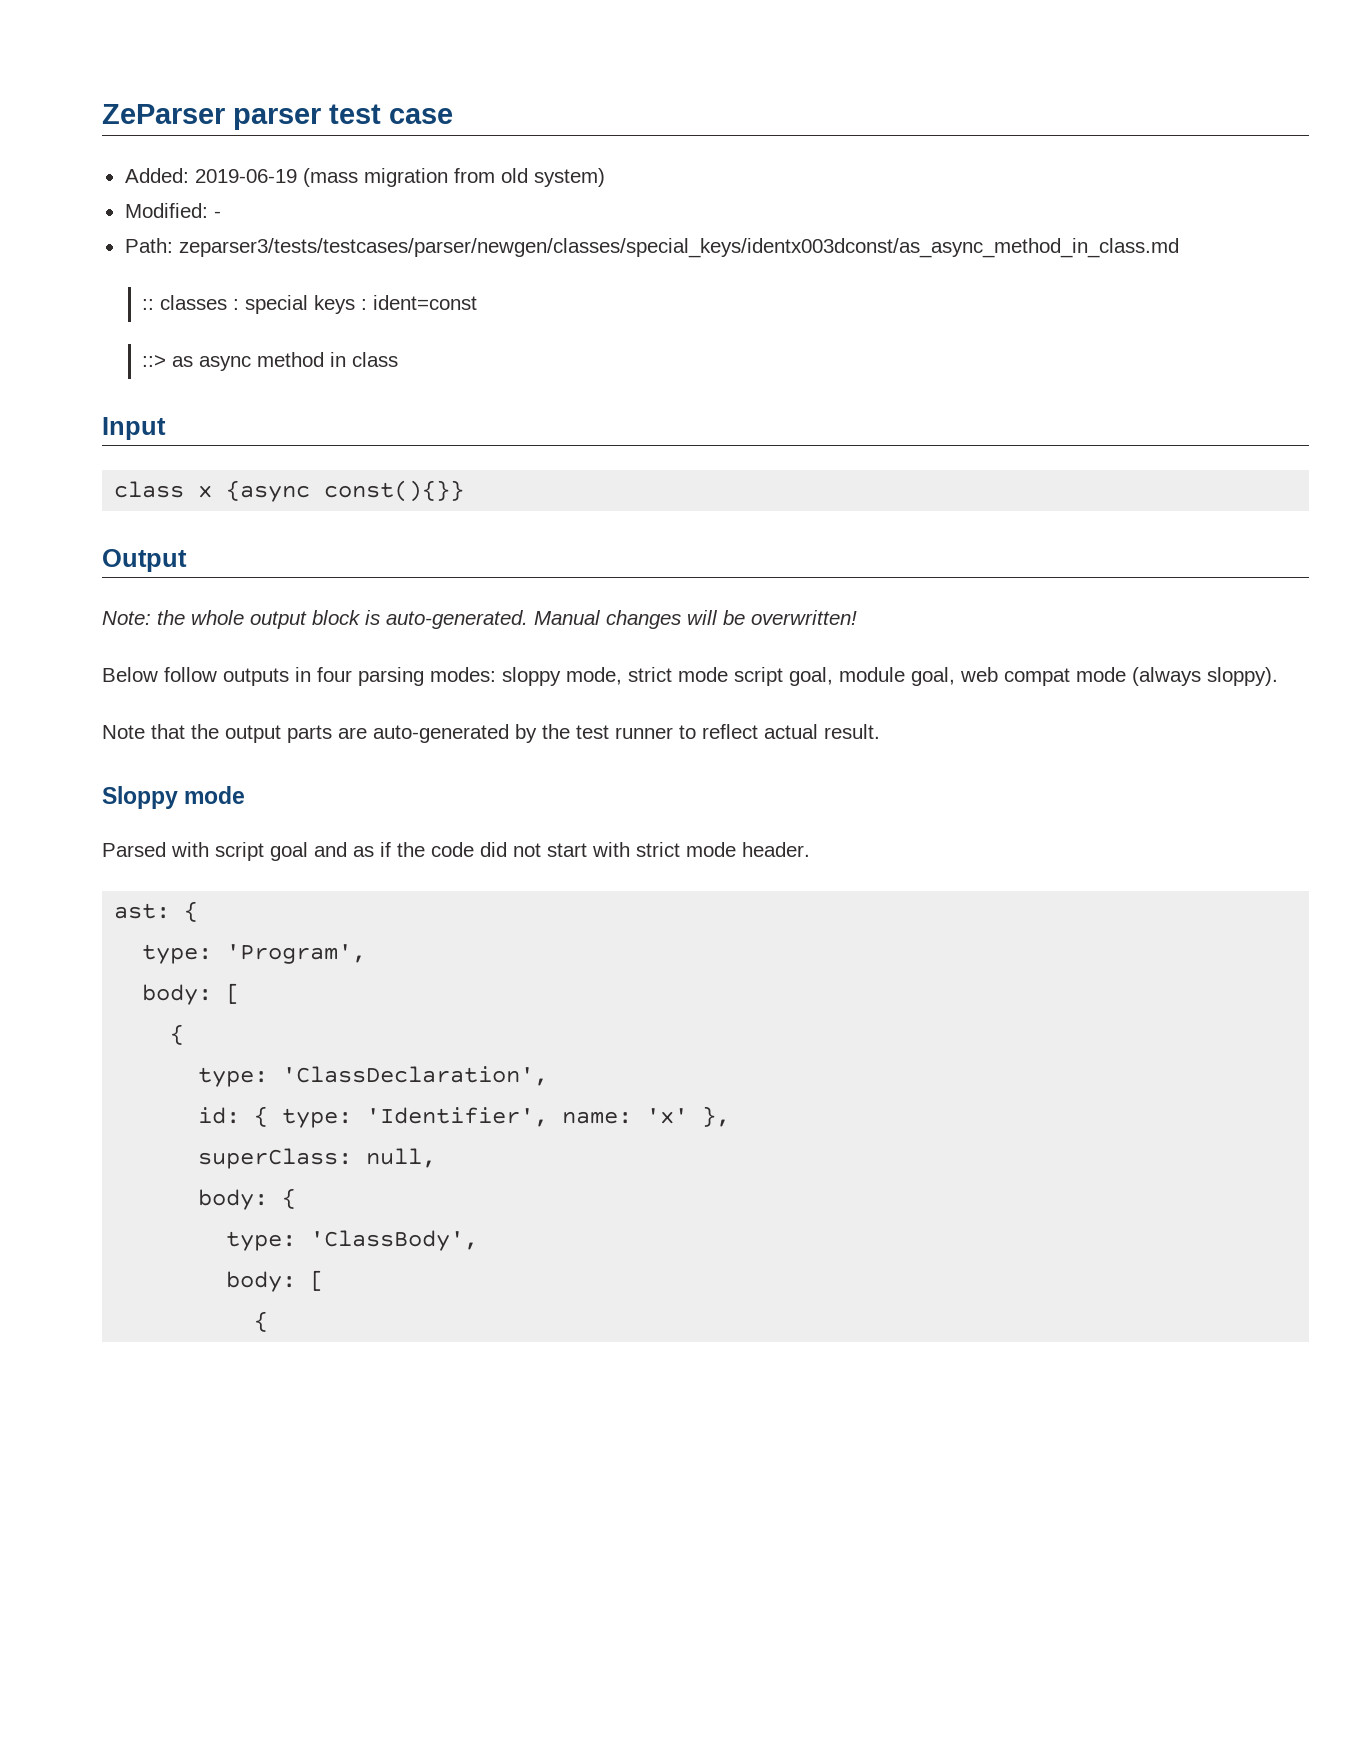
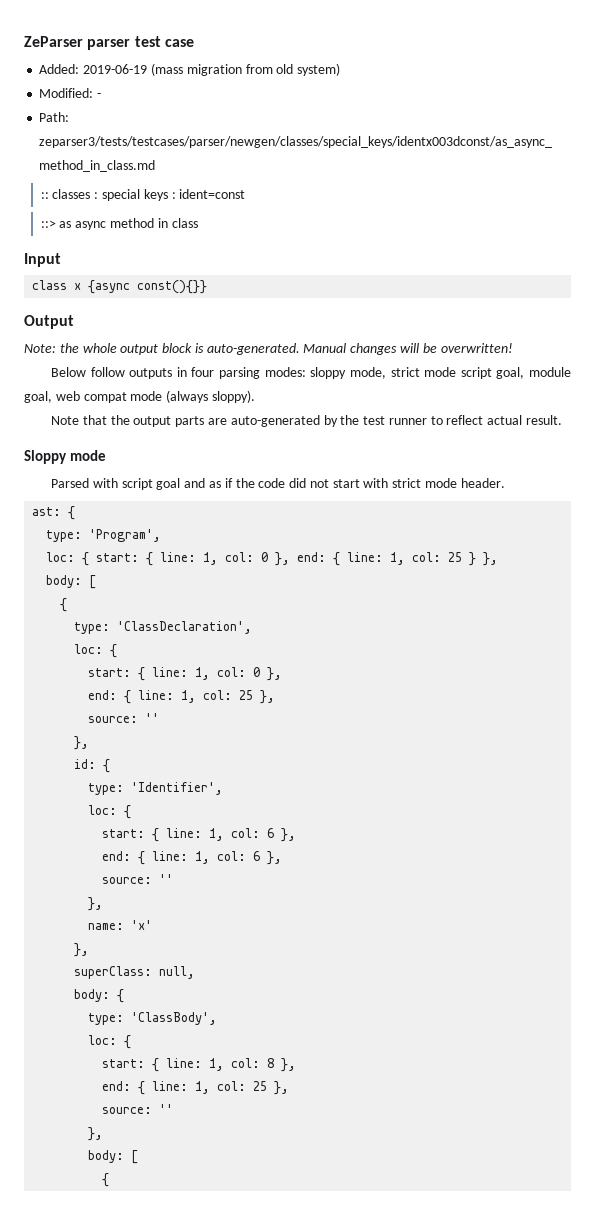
+ loc: { start: { line: 1, col: 0 }, end: { line: 1, col: 25 } },
  type: 'ClassDeclaration',
+ loc: {
+ start: { line: 1, col: 0 },
+ end: { line: 1, col: 25 },
+ source: ''
+ },
- id: { type: 'Identifier', name: 'x' },
+ id: {
+ type: 'Identifier',
+ loc: {
+ start: { line: 1, col: 6 },
+ end: { line: 1, col: 6 },
+ source: ''
+ },
+ name: 'x'
+ },
  type: 'ClassBody',
+ loc: {
+ start: { line: 1, col: 8 },
+ end: { line: 1, col: 25 },
+ source: ''
+ },

